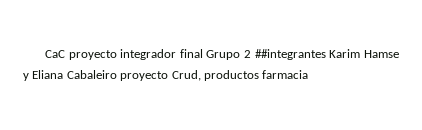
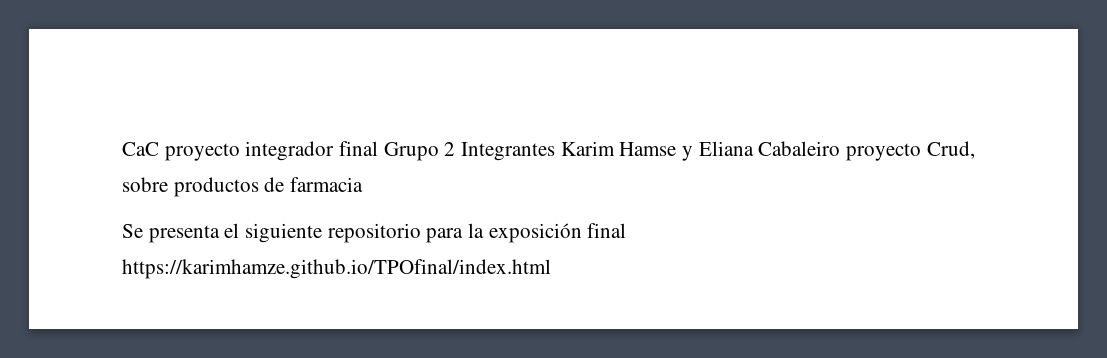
- CaC proyecto integrador final Grupo 2 ##integrantes Karim Hamse y Eliana Cabaleiro proyecto Crud, productos farmacia
+ CaC proyecto integrador final Grupo 2 Integrantes Karim Hamse y Eliana Cabaleiro proyecto Crud, sobre productos de farmacia
+ Se presenta el siguiente repositorio para la exposición final https://karimhamze.github.io/TPOfinal/index.html

